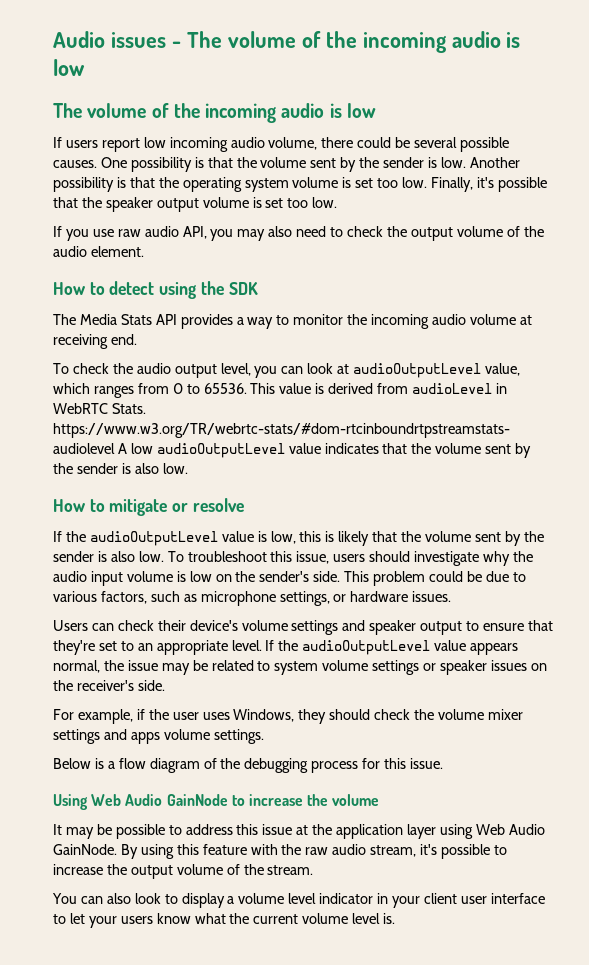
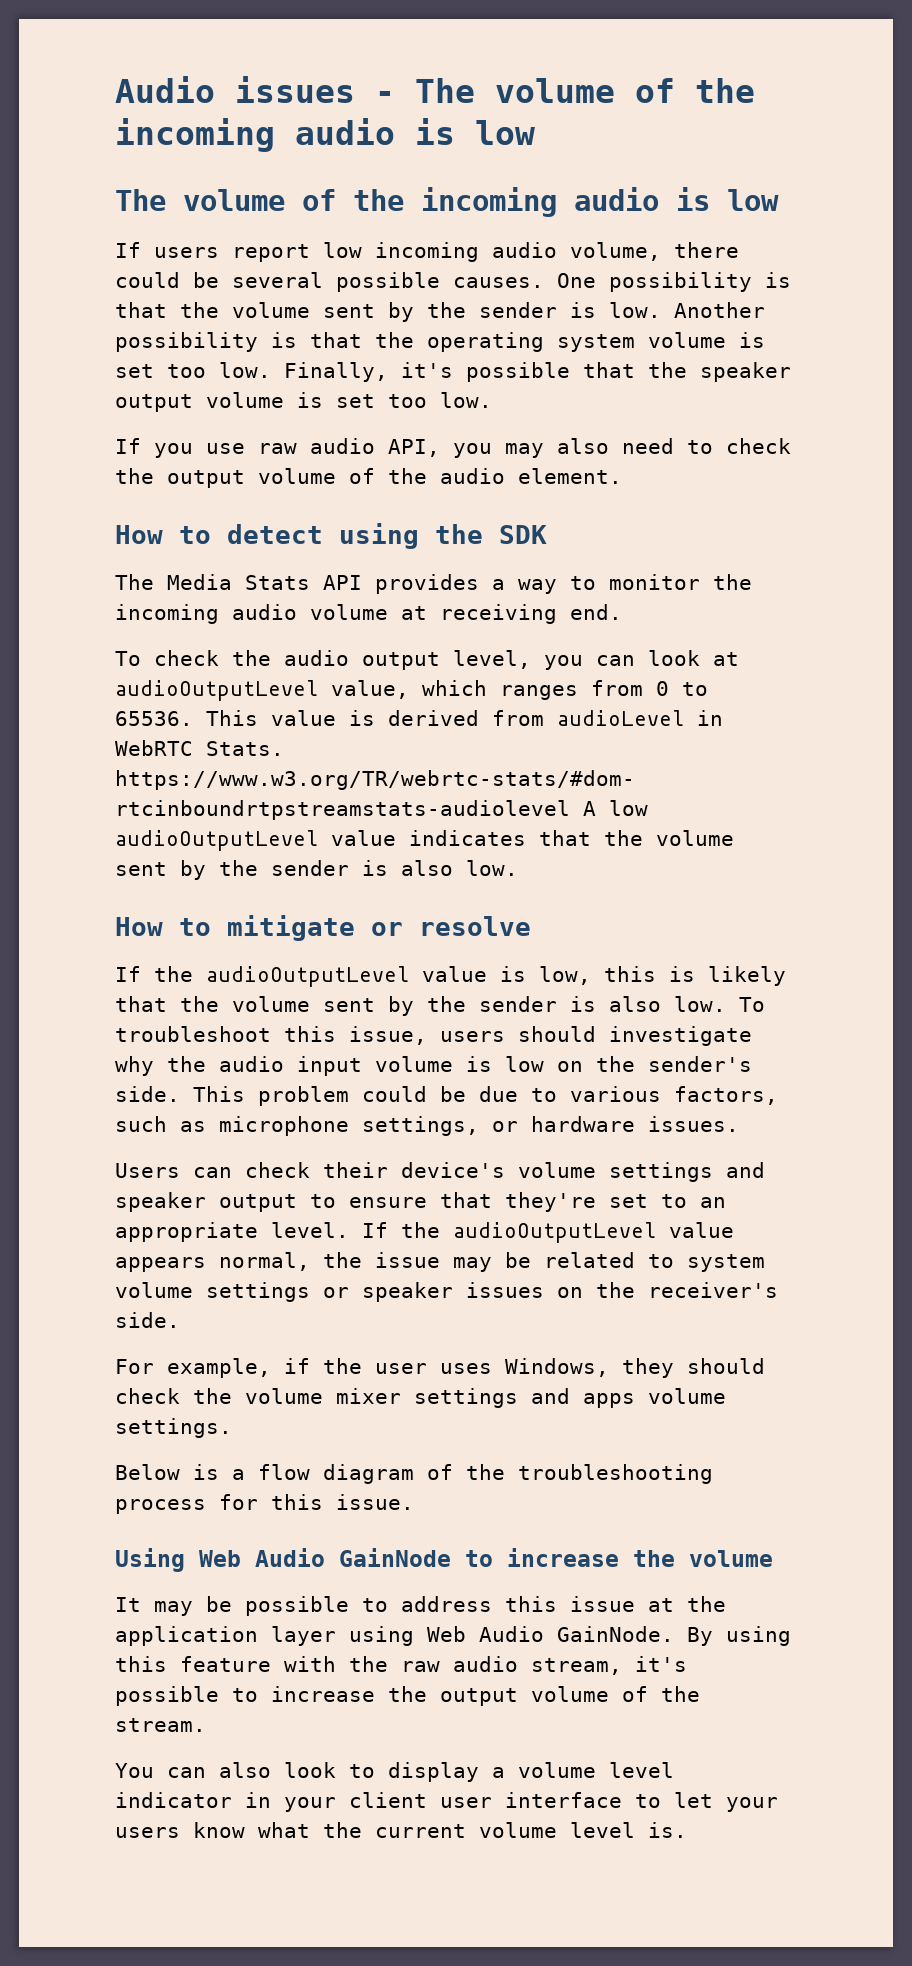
- Below is a flow diagram of the debugging process for this issue.
+ Below is a flow diagram of the troubleshooting process for this issue.

